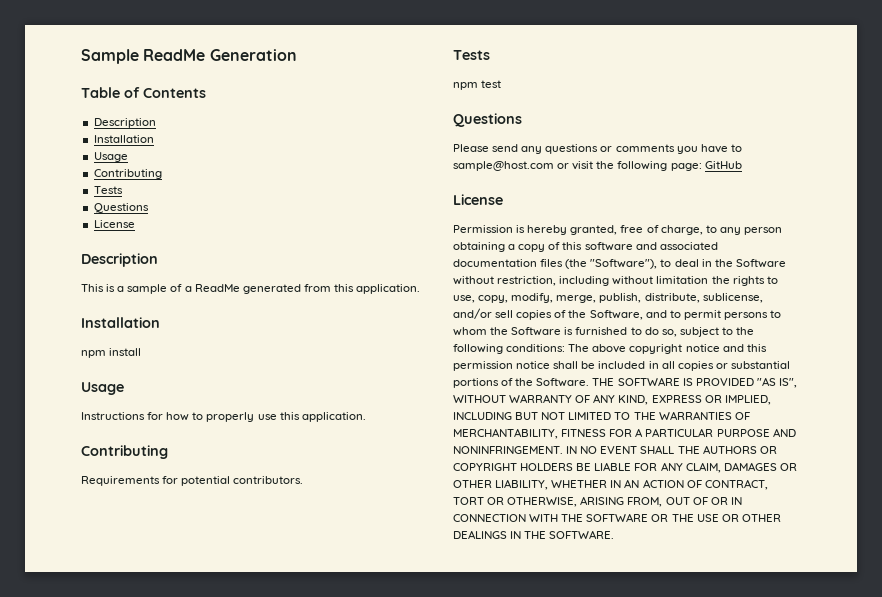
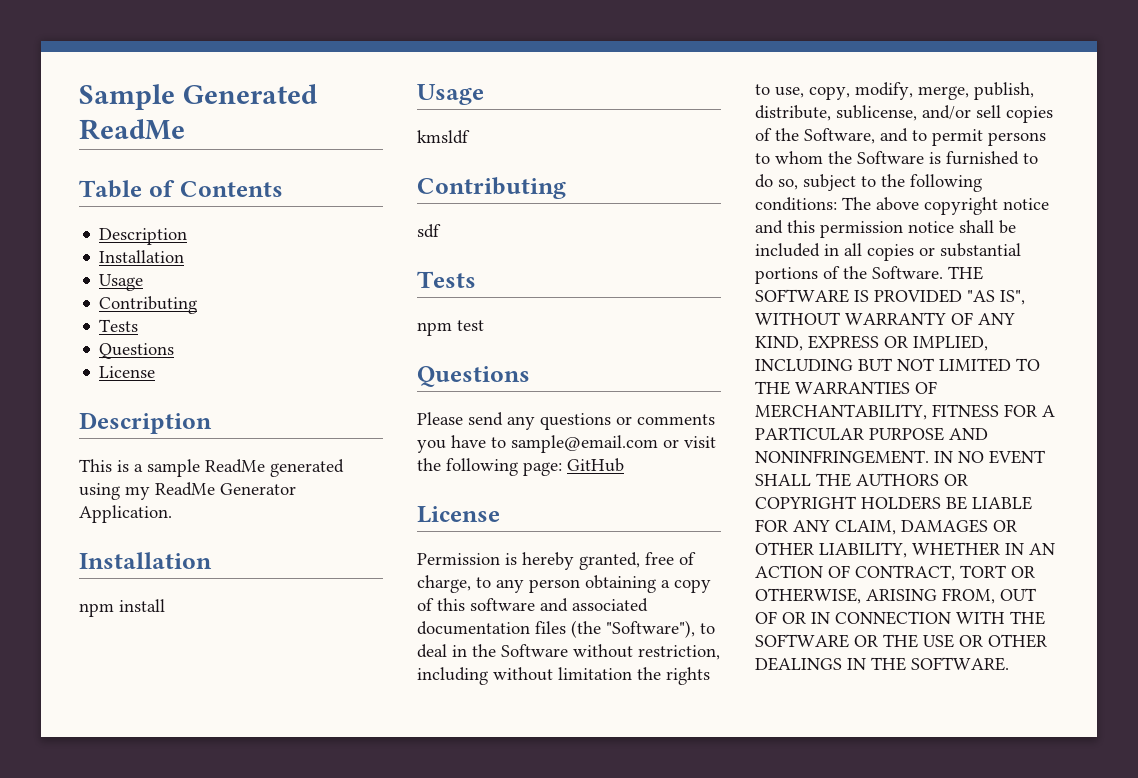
- Sample ReadMe Generation
+ Sample Generated ReadMe
- This is a sample of a ReadMe generated from this application.
+ This is a sample ReadMe generated using my ReadMe Generator Application.
  Installation
  npm install
  Usage
- Instructions for how to properly use this application.
+ kmsldf
  Contributing
- Requirements for potential contributors.
+ sdf
- Please send any questions or comments you have to sample@host.com or visit the following page: GitHub
+ Please send any questions or comments you have to sample@email.com or visit the following page: GitHub

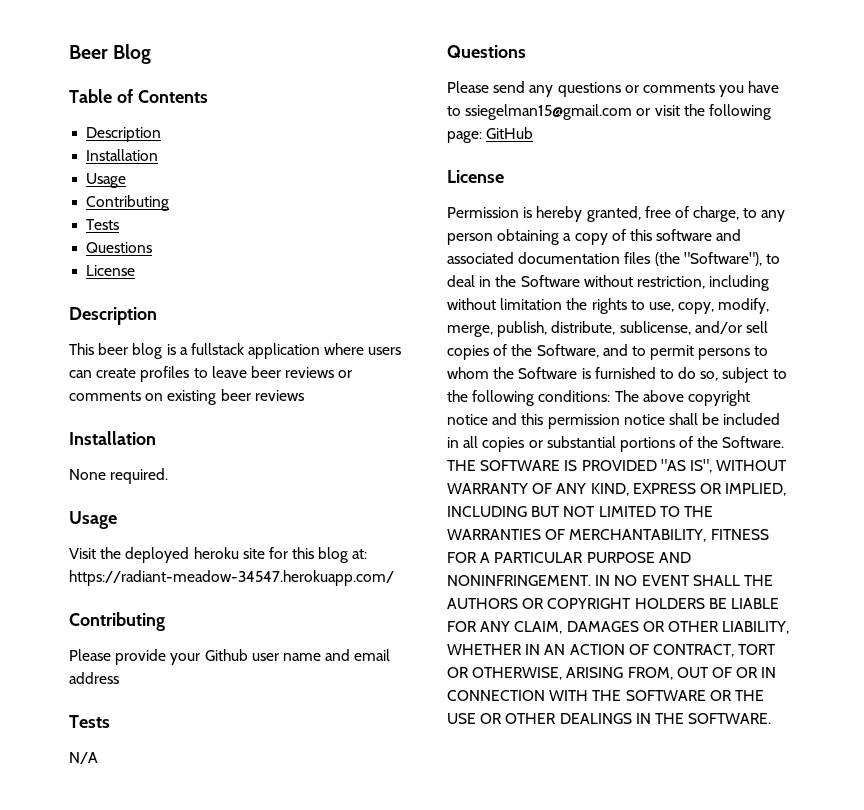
- Sample Generated ReadMe
+ Beer Blog
- This is a sample ReadMe generated using my ReadMe Generator Application.
+ This beer blog is a fullstack application where users can create profiles to leave beer reviews or comments on existing beer reviews
  Installation
- npm install
+ None required.
  Usage
- kmsldf
+ Visit the deployed heroku site for this blog at: https://radiant-meadow-34547.herokuapp.com/
  Contributing
- sdf
+ Please provide your Github user name and email address
  Tests
- npm test
+ N/A
- Please send any questions or comments you have to sample@email.com or visit the following page: GitHub
+ Please send any questions or comments you have to ssiegelman15@gmail.com or visit the following page: GitHub

